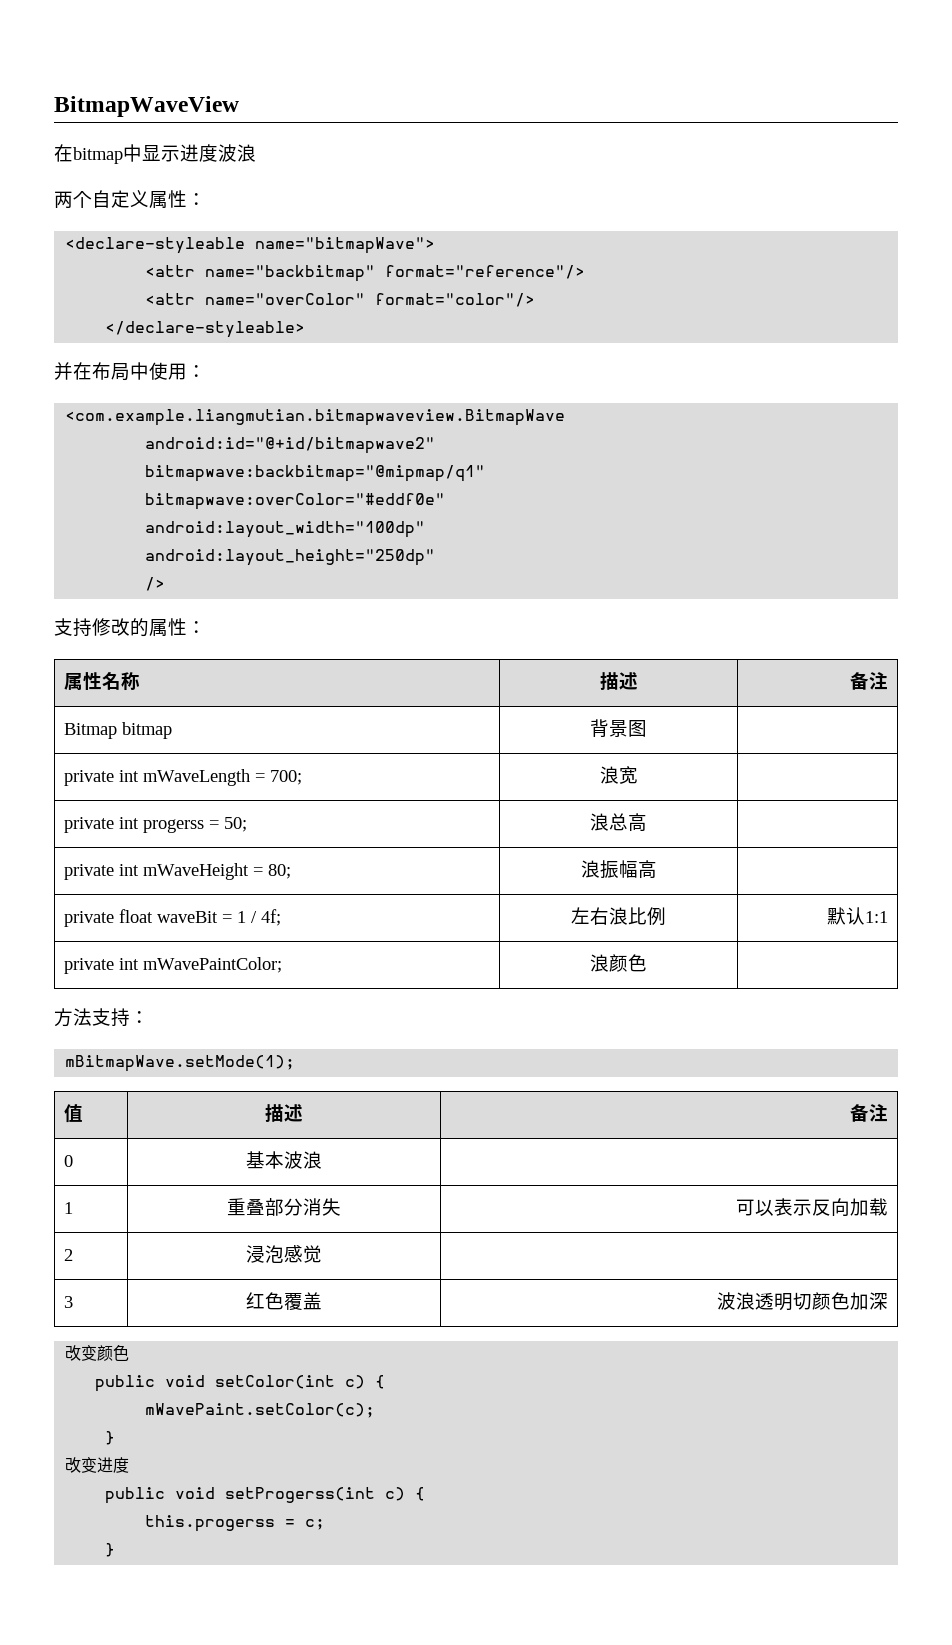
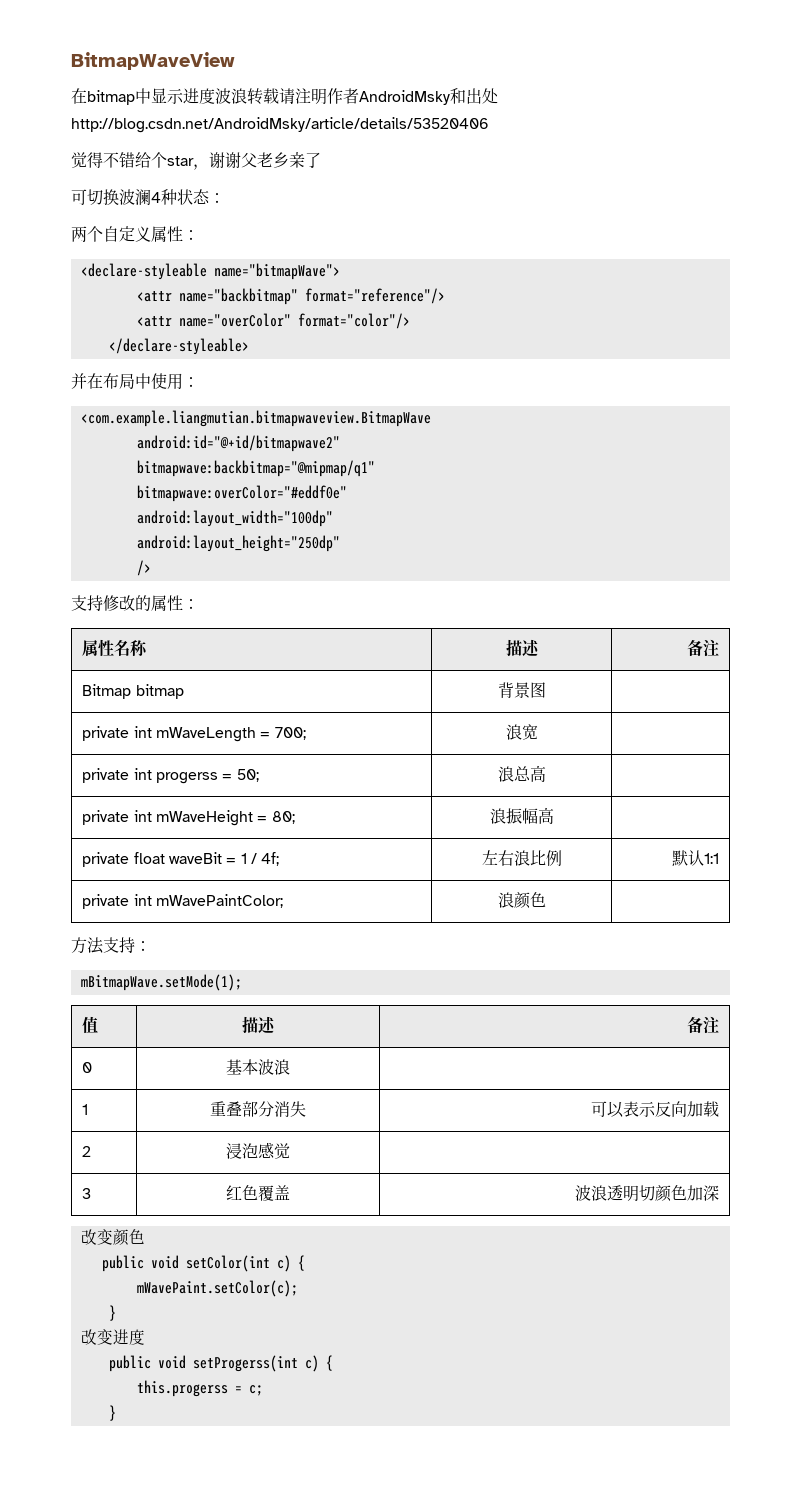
- 在bitmap中显示进度波浪
+ 在bitmap中显示进度波浪转载请注明作者AndroidMsky和出处http://blog.csdn.net/AndroidMsky/article/details/53520406
+ 觉得不错给个star，谢谢父老乡亲了
+ 可切换波澜4种状态：

